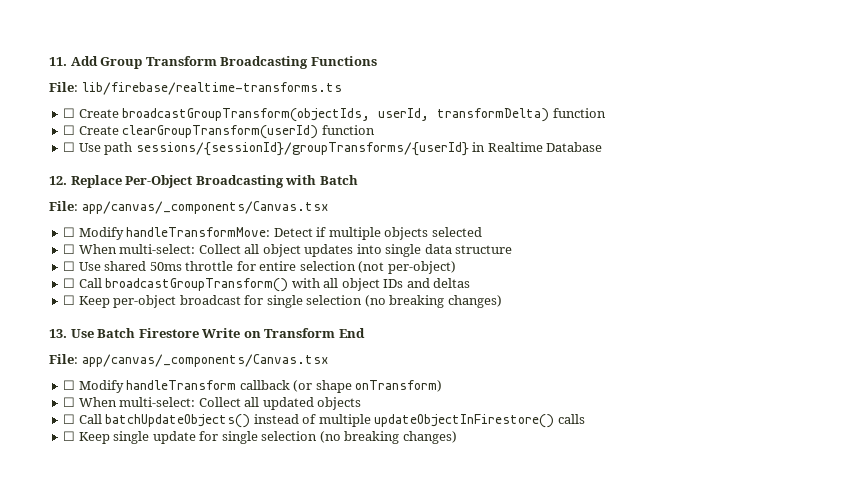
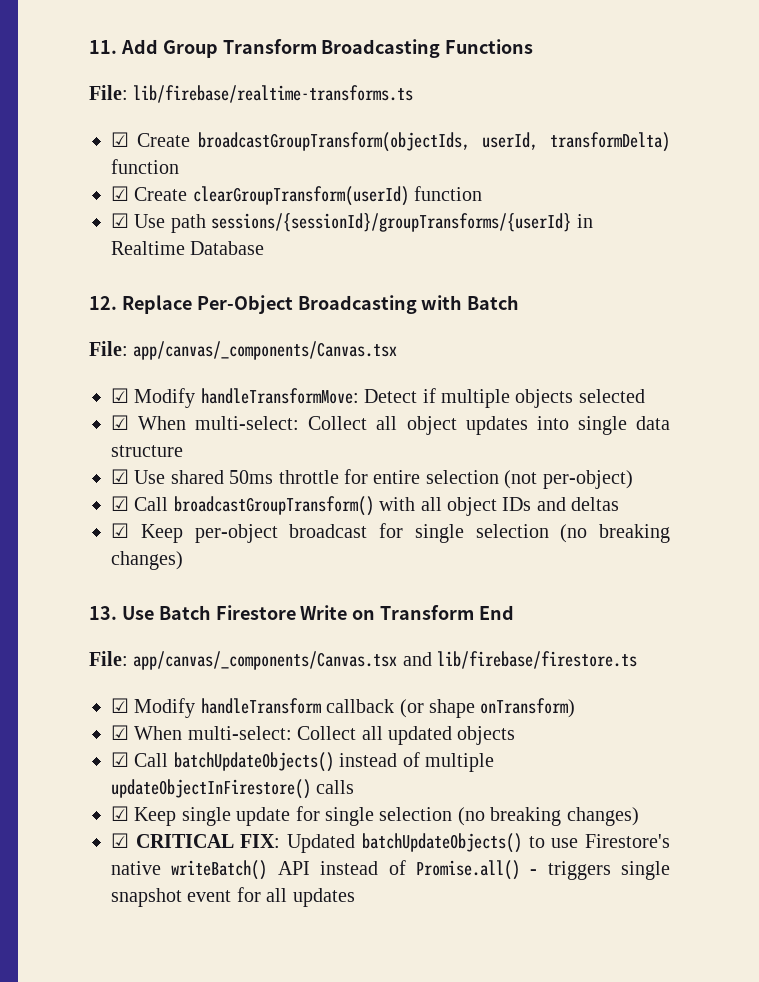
- ☐ Create broadcastGroupTransform(objectIds, userId, transformDelta) function
+ ☑ Create broadcastGroupTransform(objectIds, userId, transformDelta) function
- ☐ Create clearGroupTransform(userId) function
+ ☑ Create clearGroupTransform(userId) function
- ☐ Use path sessions/{sessionId}/groupTransforms/{userId} in Realtime Database
+ ☑ Use path sessions/{sessionId}/groupTransforms/{userId} in Realtime Database
- ☐ Modify handleTransformMove: Detect if multiple objects selected
+ ☑ Modify handleTransformMove: Detect if multiple objects selected
- ☐ When multi-select: Collect all object updates into single data structure
+ ☑ When multi-select: Collect all object updates into single data structure
- ☐ Use shared 50ms throttle for entire selection (not per-object)
+ ☑ Use shared 50ms throttle for entire selection (not per-object)
- ☐ Call broadcastGroupTransform() with all object IDs and deltas
+ ☑ Call broadcastGroupTransform() with all object IDs and deltas
- ☐ Keep per-object broadcast for single selection (no breaking changes)
+ ☑ Keep per-object broadcast for single selection (no breaking changes)
  13. Use Batch Firestore Write on Transform End
- File: app/canvas/_components/Canvas.tsx
- ☐ Modify handleTransform callback (or shape onTransform)
+ File: app/canvas/_components/Canvas.tsx and lib/firebase/firestore.ts
+ ☑ Modify handleTransform callback (or shape onTransform)
- ☐ When multi-select: Collect all updated objects
+ ☑ When multi-select: Collect all updated objects
- ☐ Call batchUpdateObjects() instead of multiple updateObjectInFirestore() calls
+ ☑ Call batchUpdateObjects() instead of multiple updateObjectInFirestore() calls
- ☐ Keep single update for single selection (no breaking changes)
+ ☑ Keep single update for single selection (no breaking changes)
+ ☑ CRITICAL FIX: Updated batchUpdateObjects() to use Firestore's native writeBatch() API instead of Promise.all() - triggers single snapshot event for all updates

